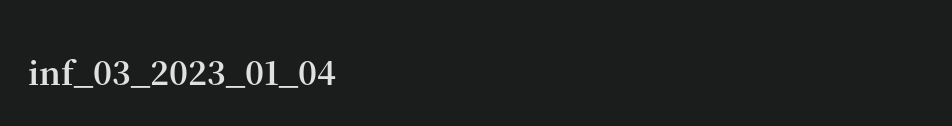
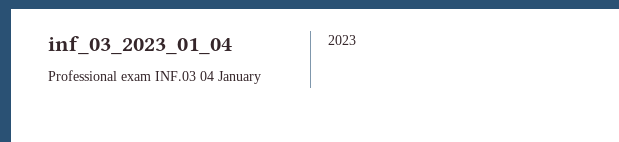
+ Professional exam INF.03 04 January 2023

